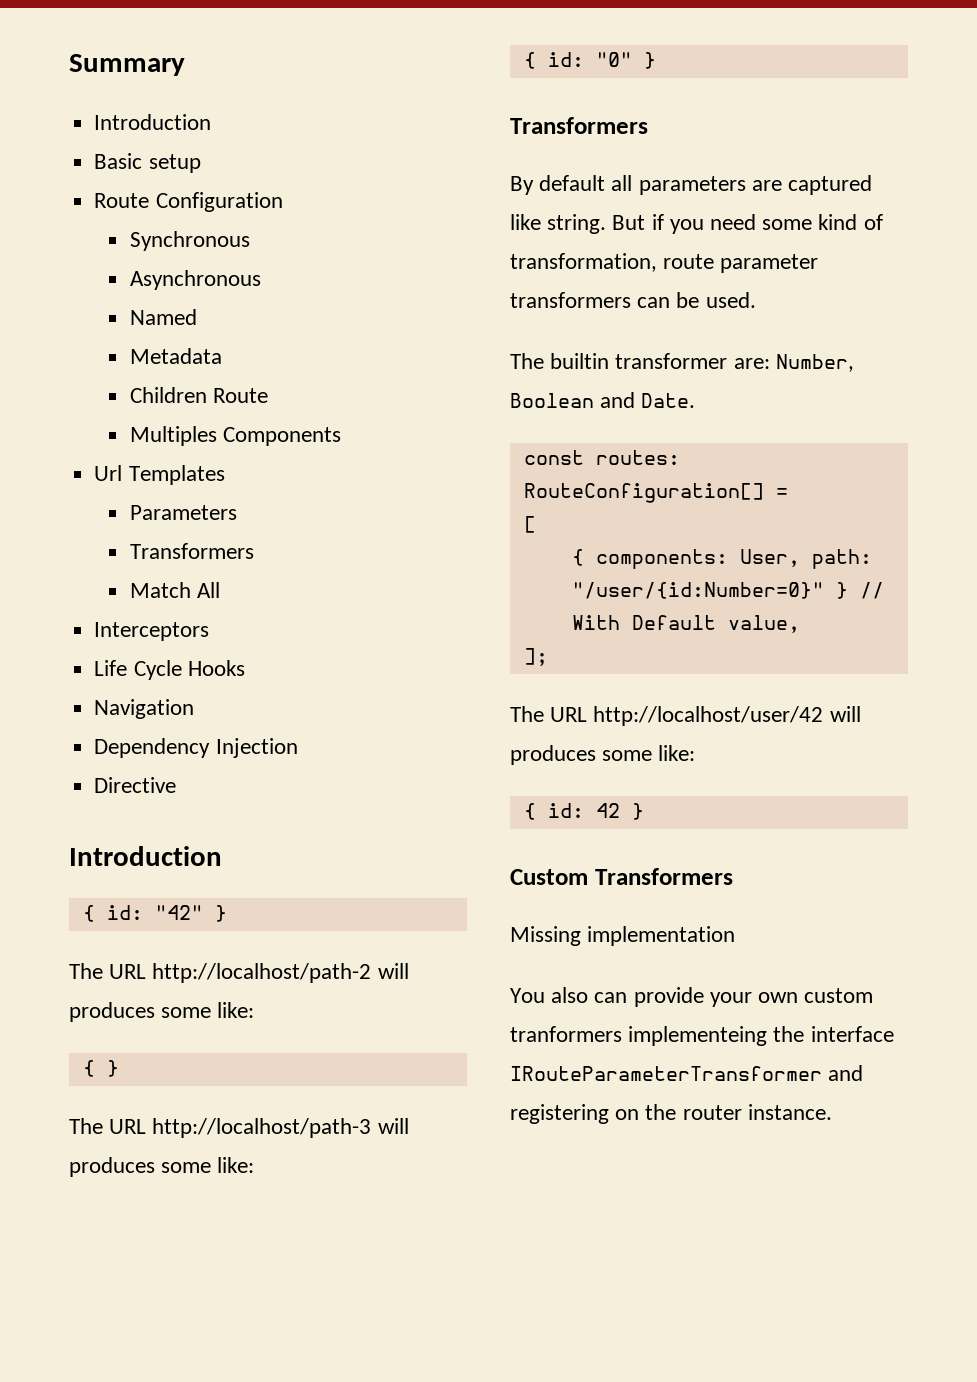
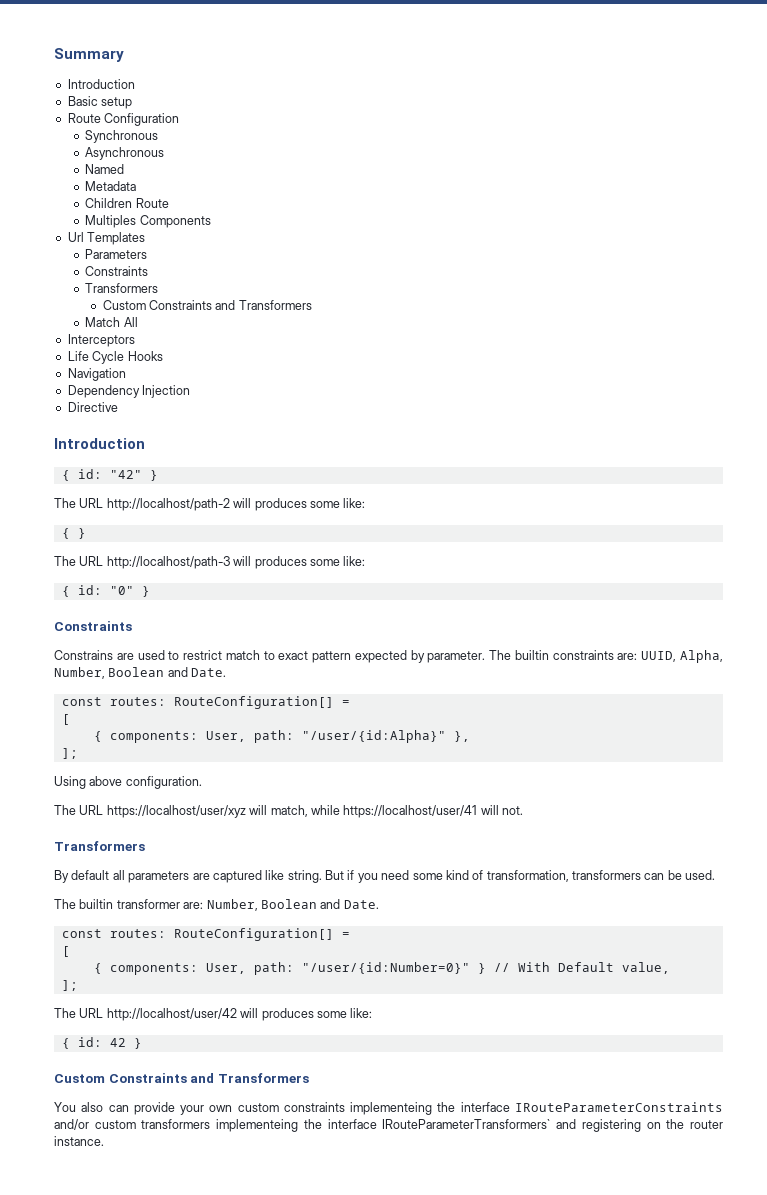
  Parameters
+ Constraints
  Transformers
+ Custom Constraints and Transformers
  { id: "0" }
+ Constraints
+ Constrains are used to restrict match to exact pattern expected by parameter. The builtin constraints are: UUID, Alpha, Number, Boolean and Date.
+ const routes: RouteConfiguration[] =
+ [
+ { components: User, path: "/user/{id:Alpha}" },
+ ];
+ Using above configuration.
+ The URL https://localhost/user/xyz will match, while https://localhost/user/41 will not.
- But if you need some kind of transformation, route parameter transformers can be used.
+ But if you need some kind of transformation, transformers can be used.
  { id: 42 }
- Custom Transformers
- Missing implementation
+ Custom Constraints and Transformers
- You also can provide your own custom tranformers implementeing the interface IRouteParameterTransformer and registering on the router instance.
+ You also can provide your own custom constraints implementeing the interface IRouteParameterConstraints and/or custom transformers implementeing the interface IRouteParameterTransformers` and registering on the router instance.

